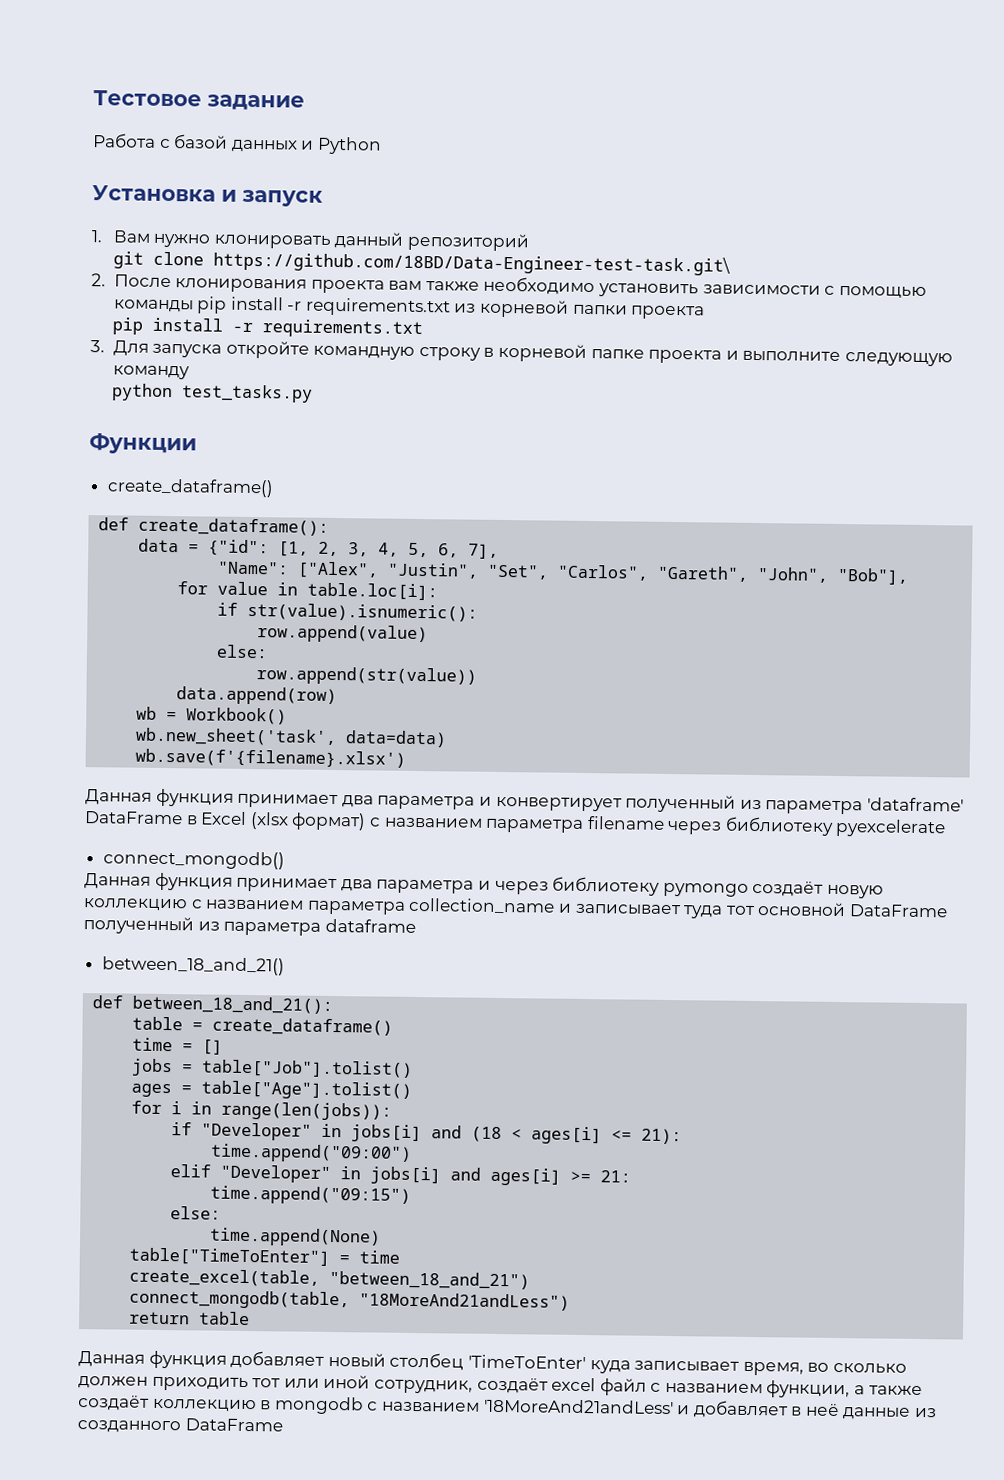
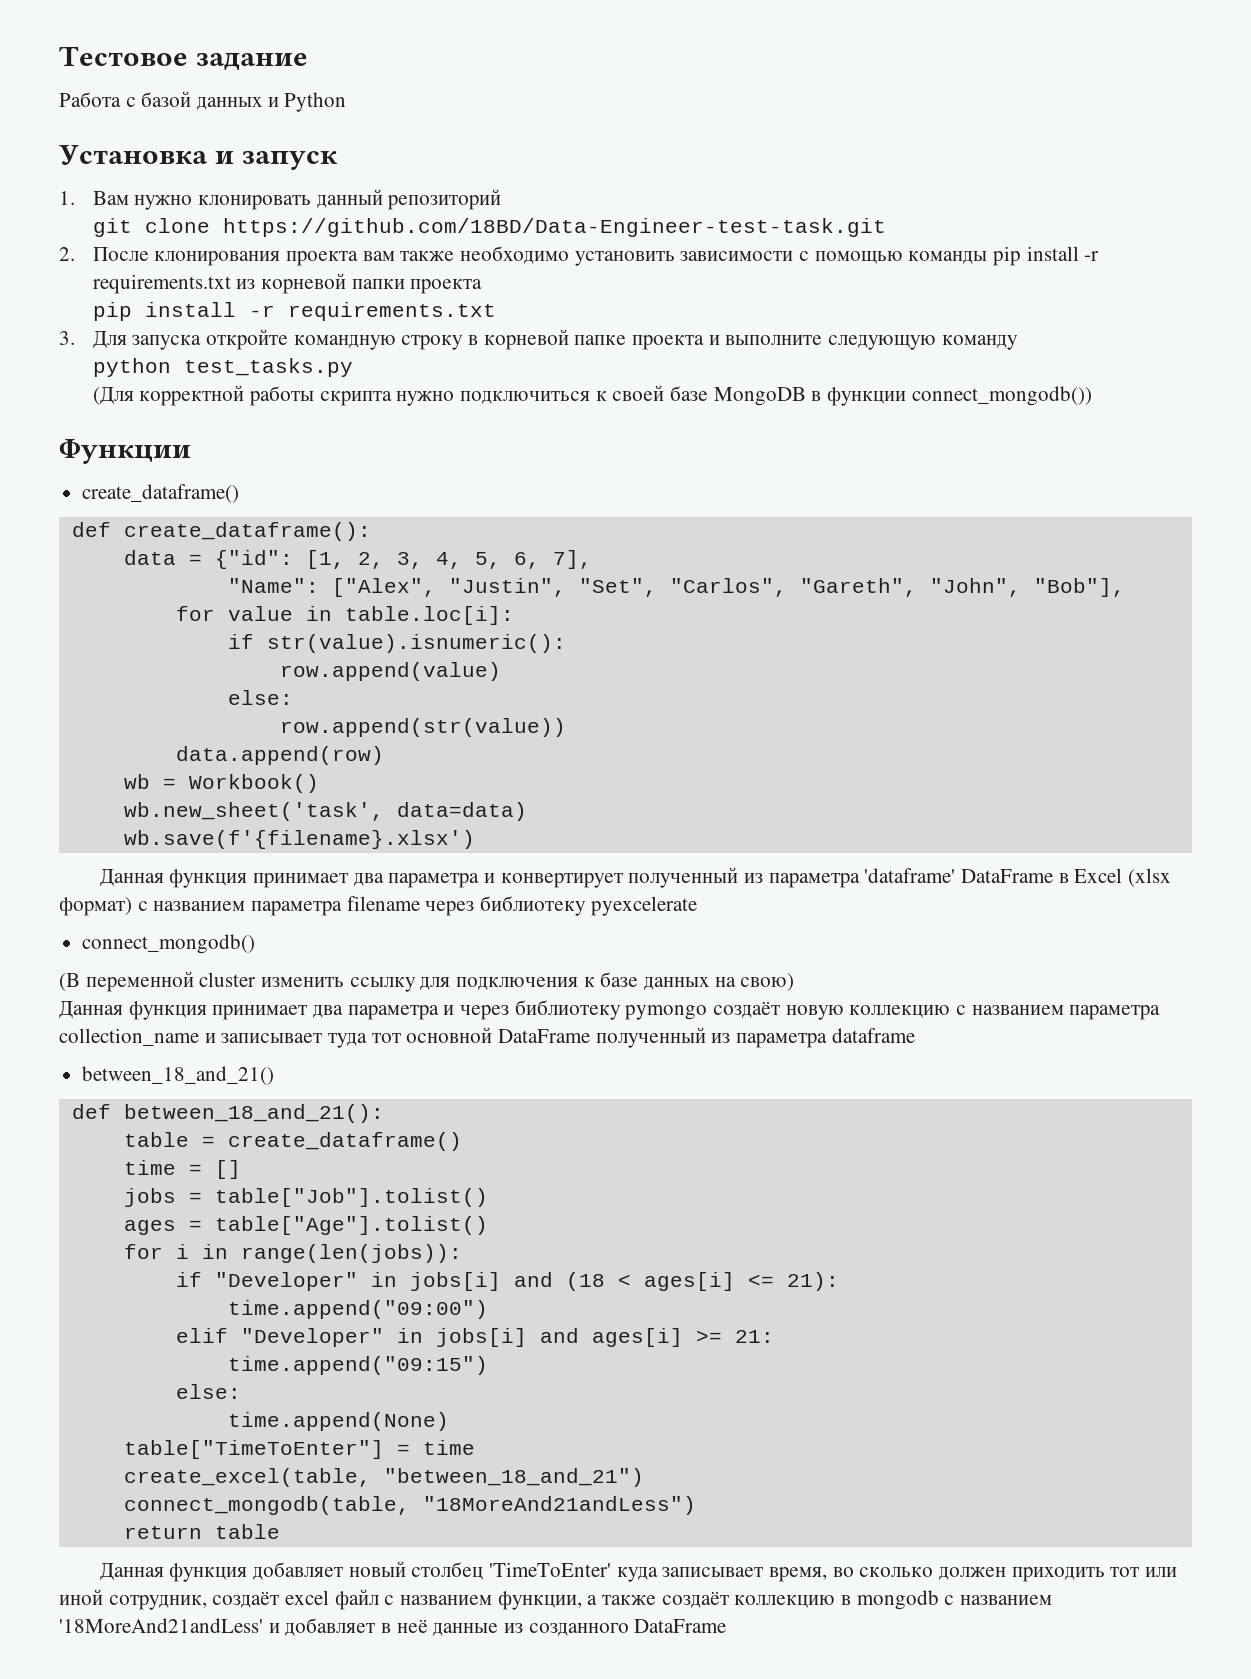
- git clone https://github.com/18BD/Data-Engineer-test-task.git\
+ git clone https://github.com/18BD/Data-Engineer-test-task.git
+ (Для корректной работы скрипта нужно подключиться к своей базе MongoDB в функции connect_mongodb())
+ (В переменной cluster изменить ссылку для подключения к базе данных на свою)

